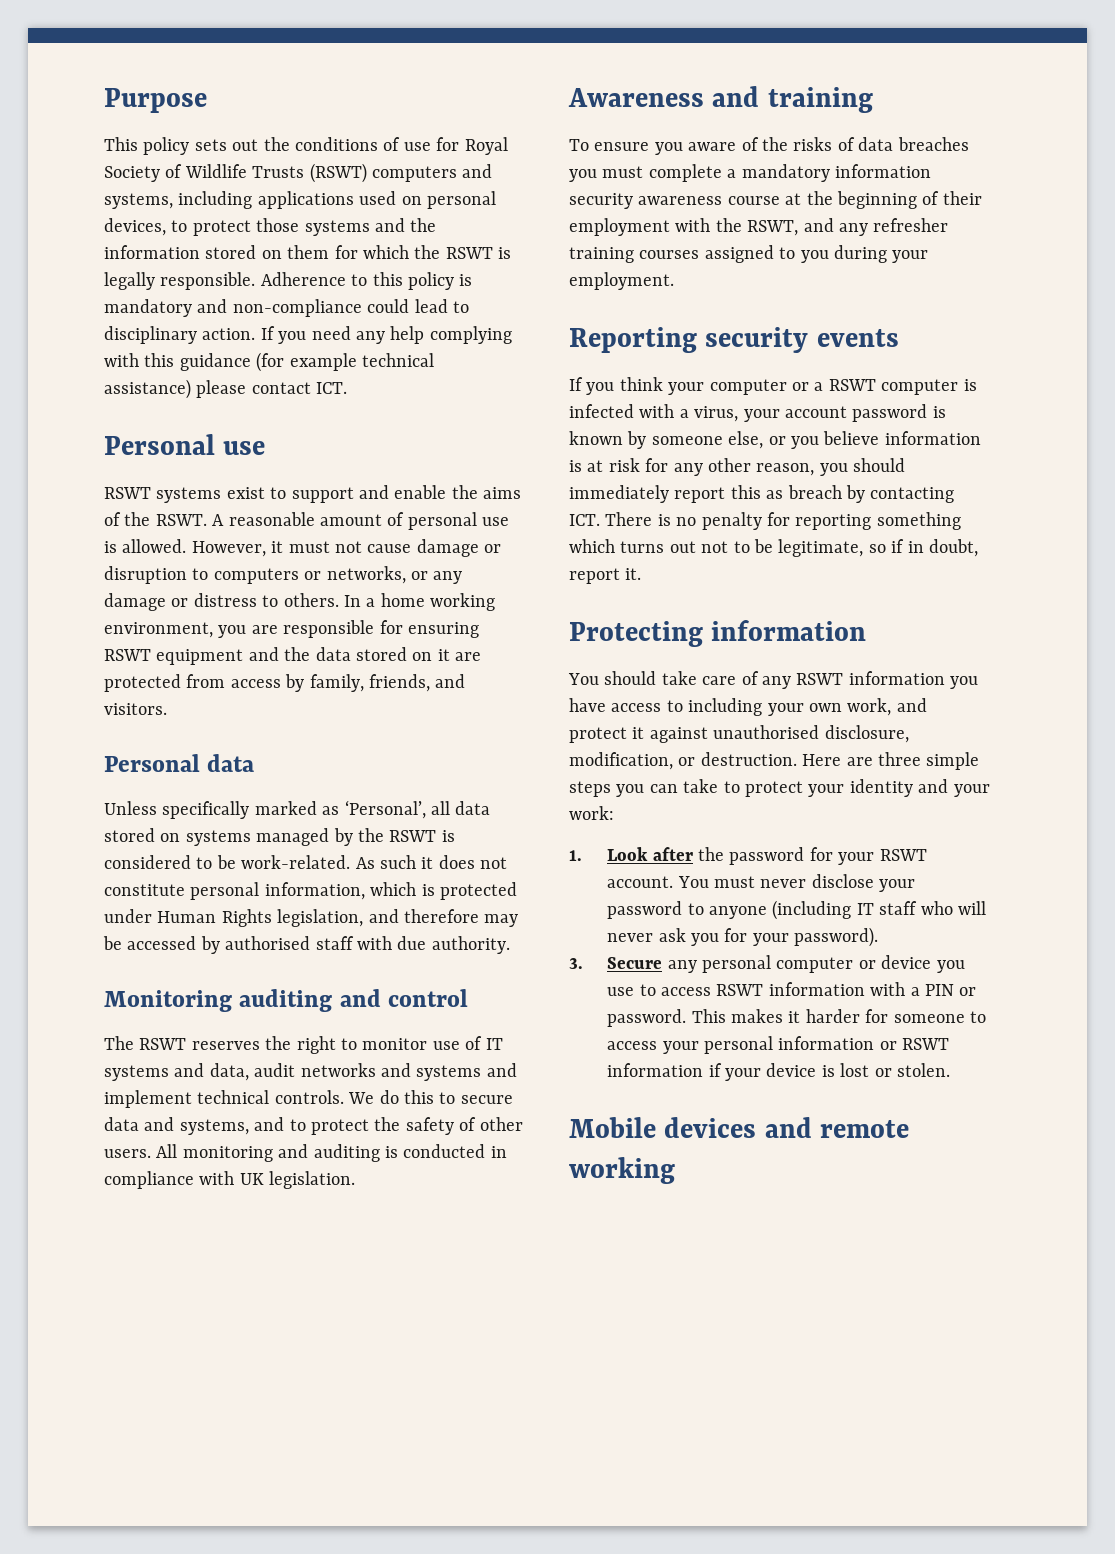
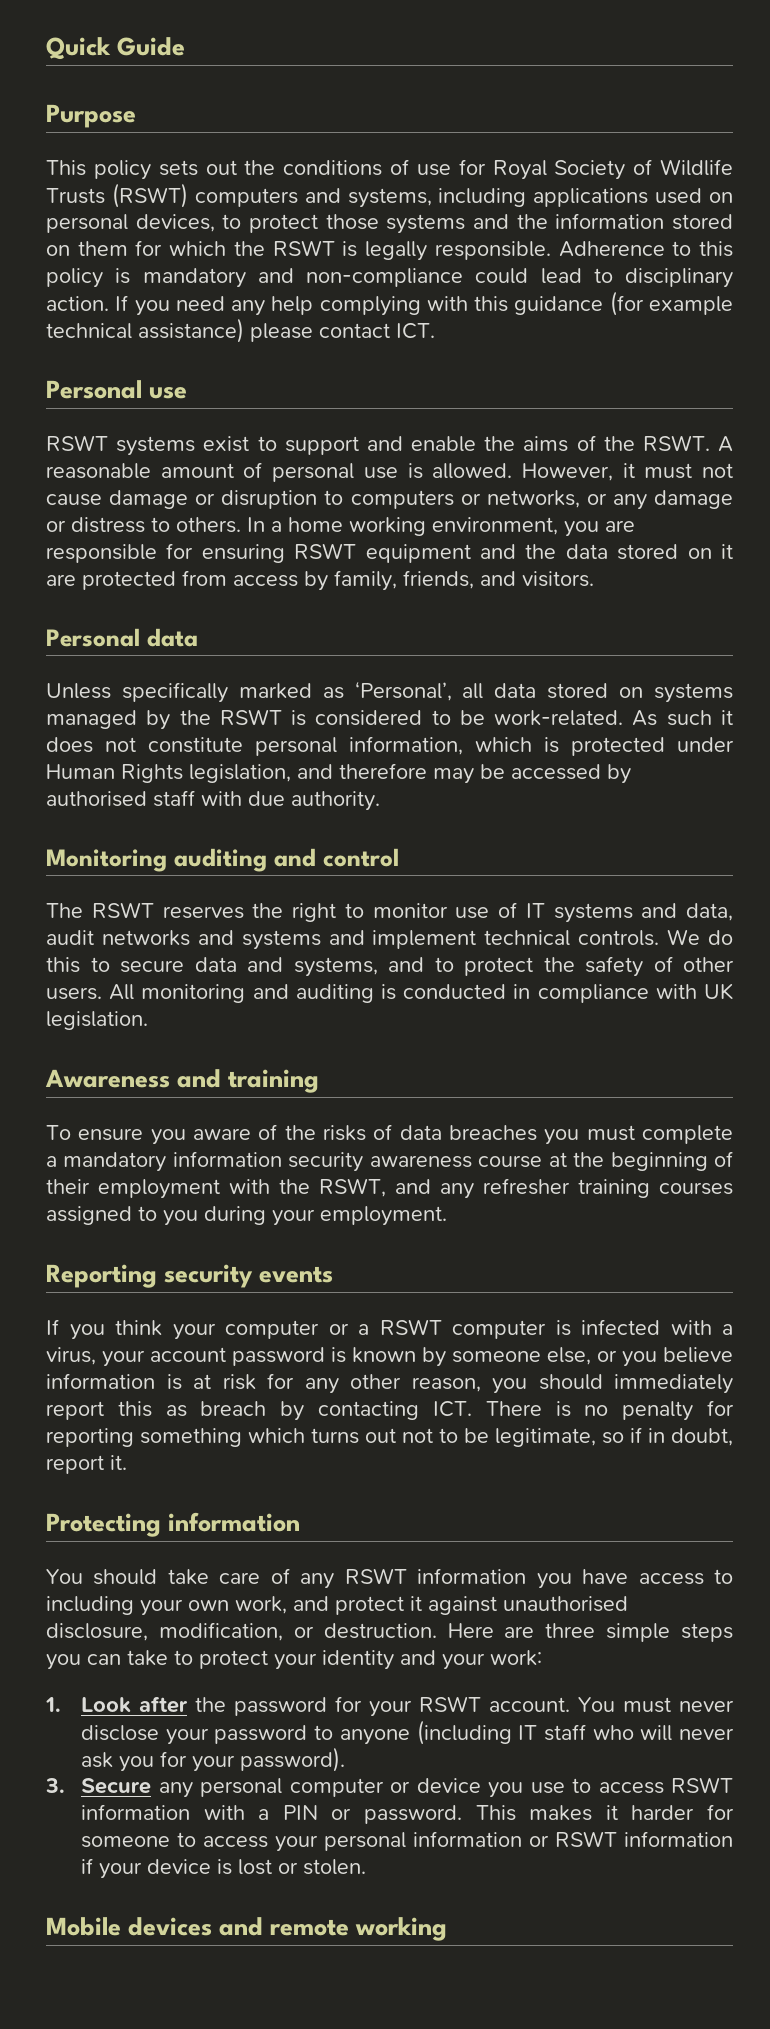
+ Quick Guide

